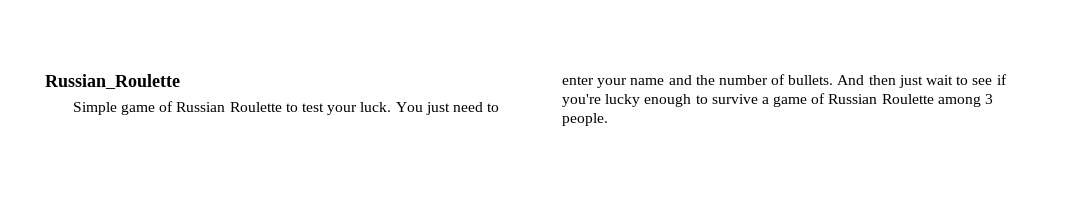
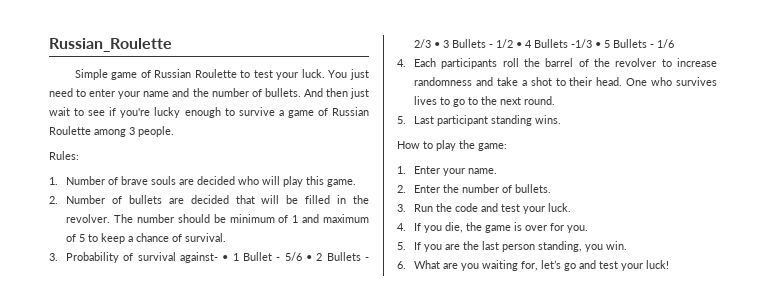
+ Rules:
+ 1. Number of brave souls are decided who will play this game.
+ 2. Number of bullets are decided that will be filled in the revolver. The number should be minimum of 1 and maximum of 5 to keep a chance of survival.
+ 3. Probability of survival against- • 1 Bullet - 5/6 • 2 Bullets - 2/3 • 3 Bullets - 1/2 • 4 Bullets -1/3 • 5 Bullets - 1/6
+ 4. Each participants roll the barrel of the revolver to increase randomness and take a shot to their head. One who survives lives to go to the next round.
+ 5. Last participant standing wins.
+ How to play the game:
+ 1. Enter your name.
+ 2. Enter the number of bullets.
+ 3. Run the code and test your luck.
+ 4. If you die, the game is over for you.
+ 5. If you are the last person standing, you win.
+ 6. What are you waiting for, let’s go and test your luck!

